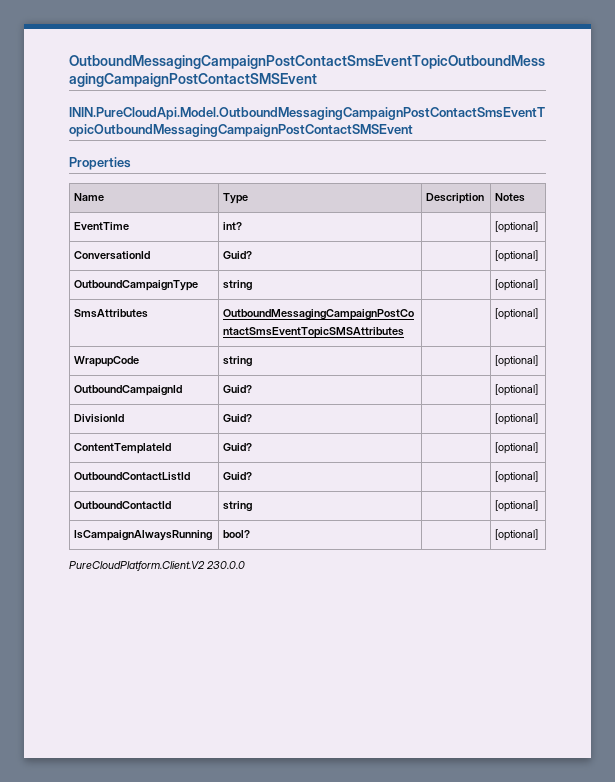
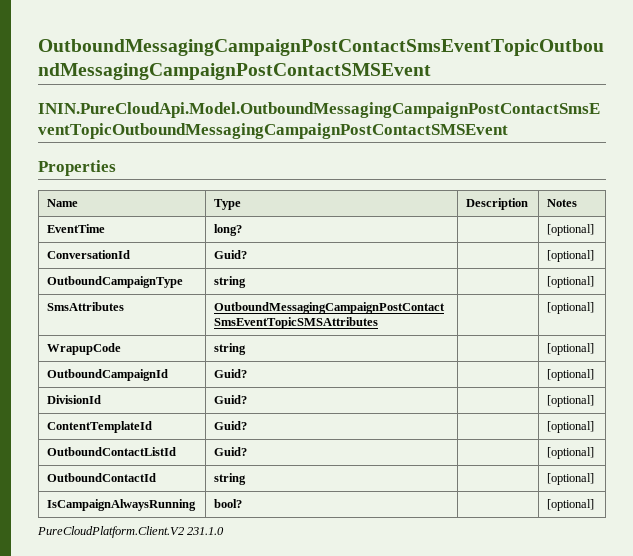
- EventTime | int? | | [optional]
+ EventTime | long? | | [optional]
- PureCloudPlatform.Client.V2 230.0.0
+ PureCloudPlatform.Client.V2 231.1.0

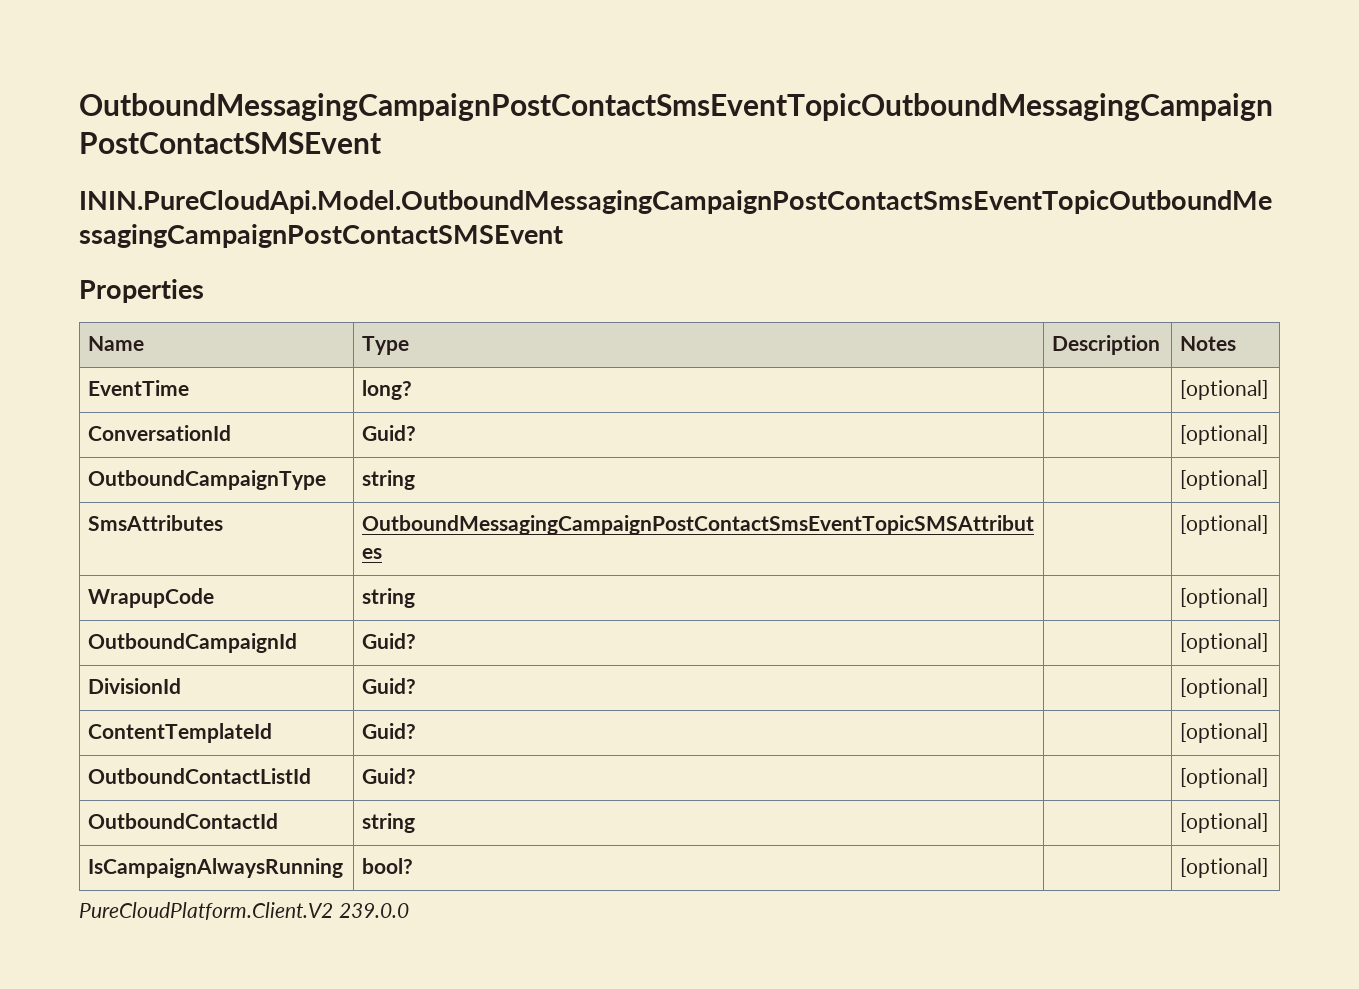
- PureCloudPlatform.Client.V2 231.1.0
+ PureCloudPlatform.Client.V2 239.0.0

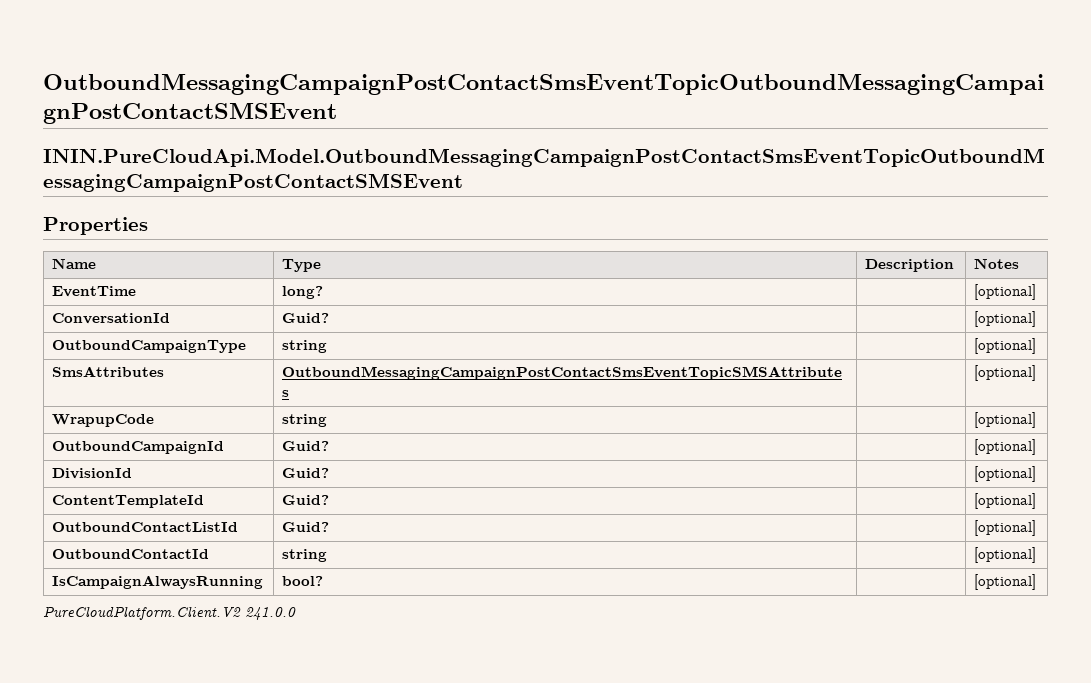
- PureCloudPlatform.Client.V2 239.0.0
+ PureCloudPlatform.Client.V2 241.0.0

